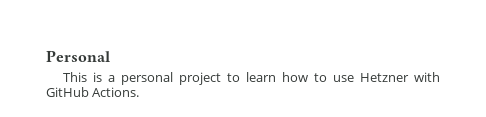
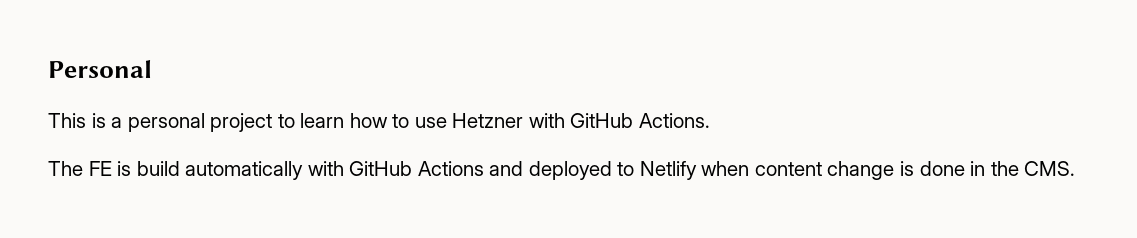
+ The FE is build automatically with GitHub Actions and deployed to Netlify when content change is done in the CMS.

